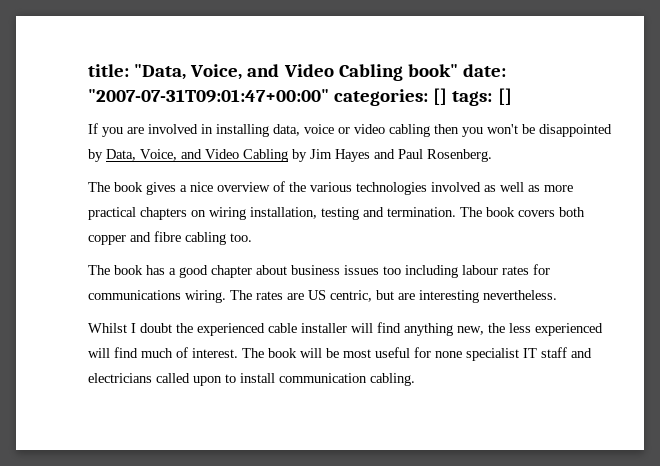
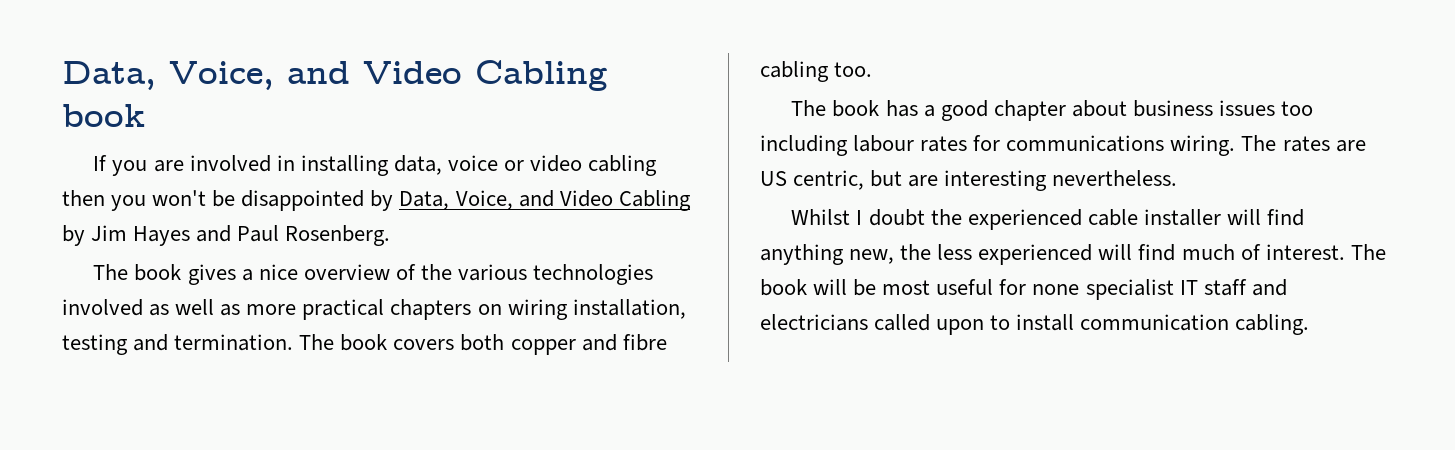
- title: "Data, Voice, and Video Cabling book" date: "2007-07-31T09:01:47+00:00" categories: [] tags: []
+ Data, Voice, and Video Cabling book

